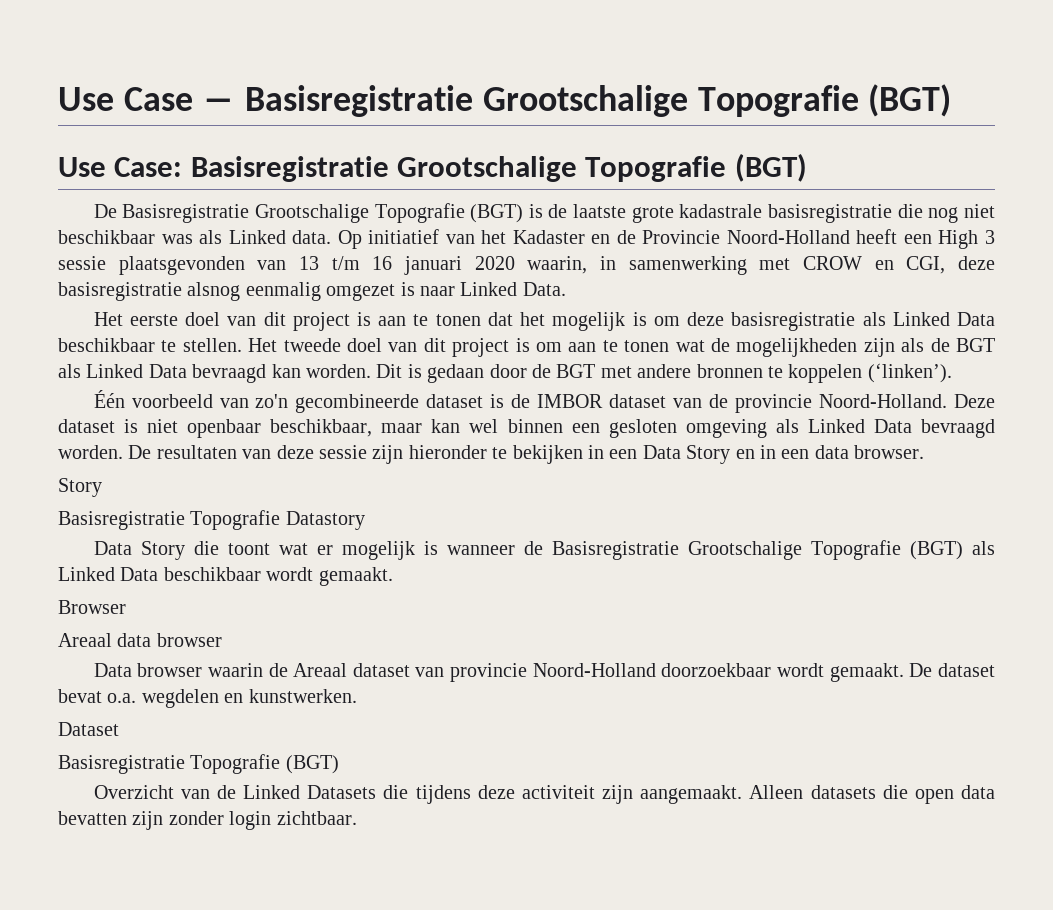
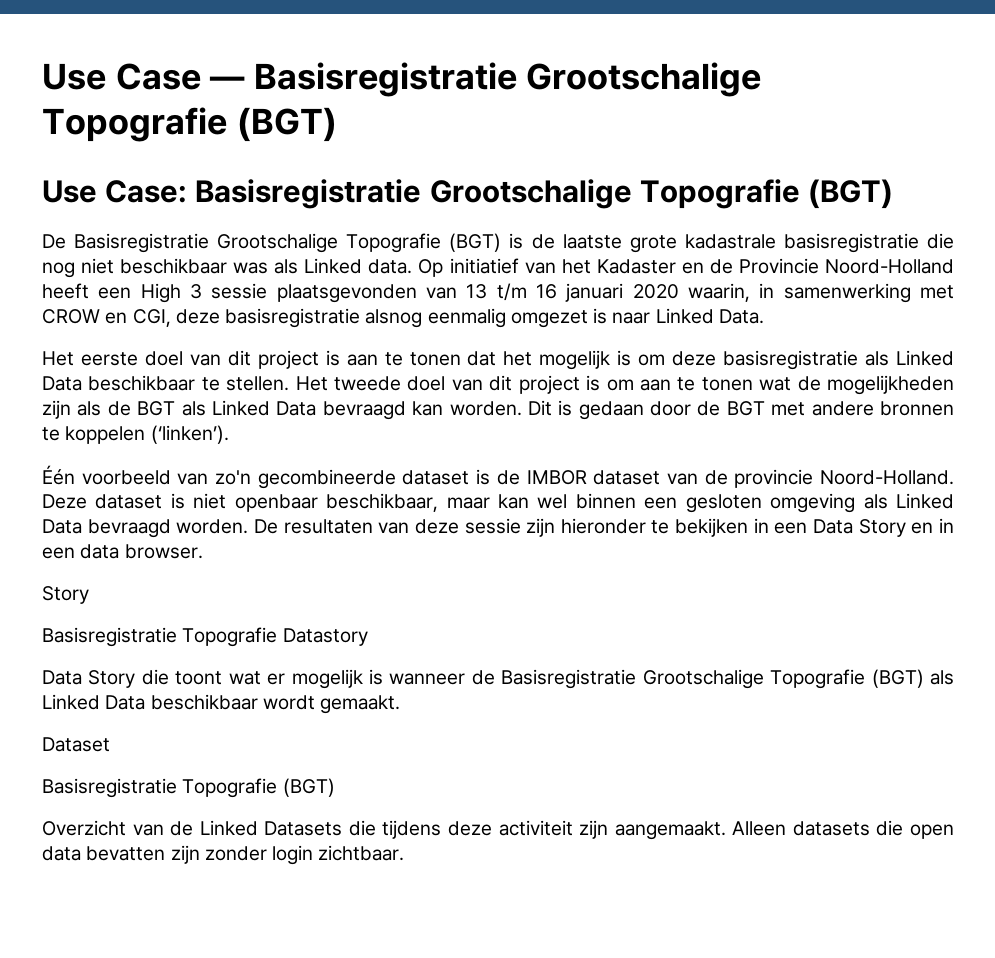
- Browser
- Areaal data browser
- Data browser waarin de Areaal dataset van provincie Noord-Holland doorzoekbaar wordt gemaakt. De dataset bevat o.a. wegdelen en kunstwerken.

